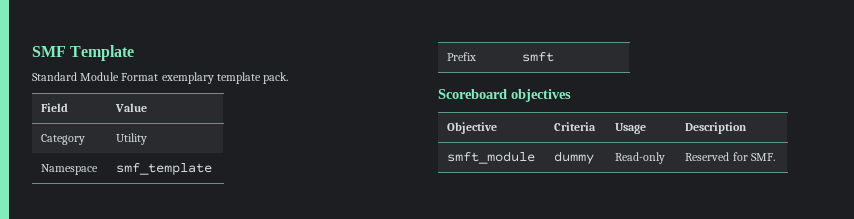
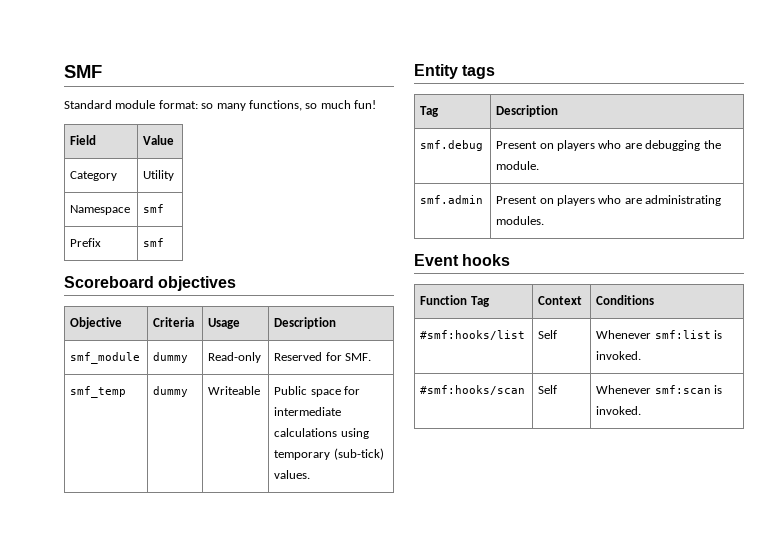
- SMF Template
+ SMF
- Standard Module Format exemplary template pack.
+ Standard module format: so many functions, so much fun!
- Namespace | smf_template
+ Namespace | smf
- Prefix | smft
+ Prefix | smf
- smft_module | dummy | Read-only | Reserved for SMF.
+ smf_module | dummy | Read-only | Reserved for SMF.
+ smf_temp | dummy | Writeable | Public space for intermediate calculations using temporary (sub-tick) values.
+ Entity tags
+ Tag | Description
+ smf.debug | Present on players who are debugging the module.
+ smf.admin | Present on players who are administrating modules.
+ Event hooks
+ Function Tag | Context | Conditions
+ #smf:hooks/list | Self | Whenever smf:list is invoked.
+ #smf:hooks/scan | Self | Whenever smf:scan is invoked.

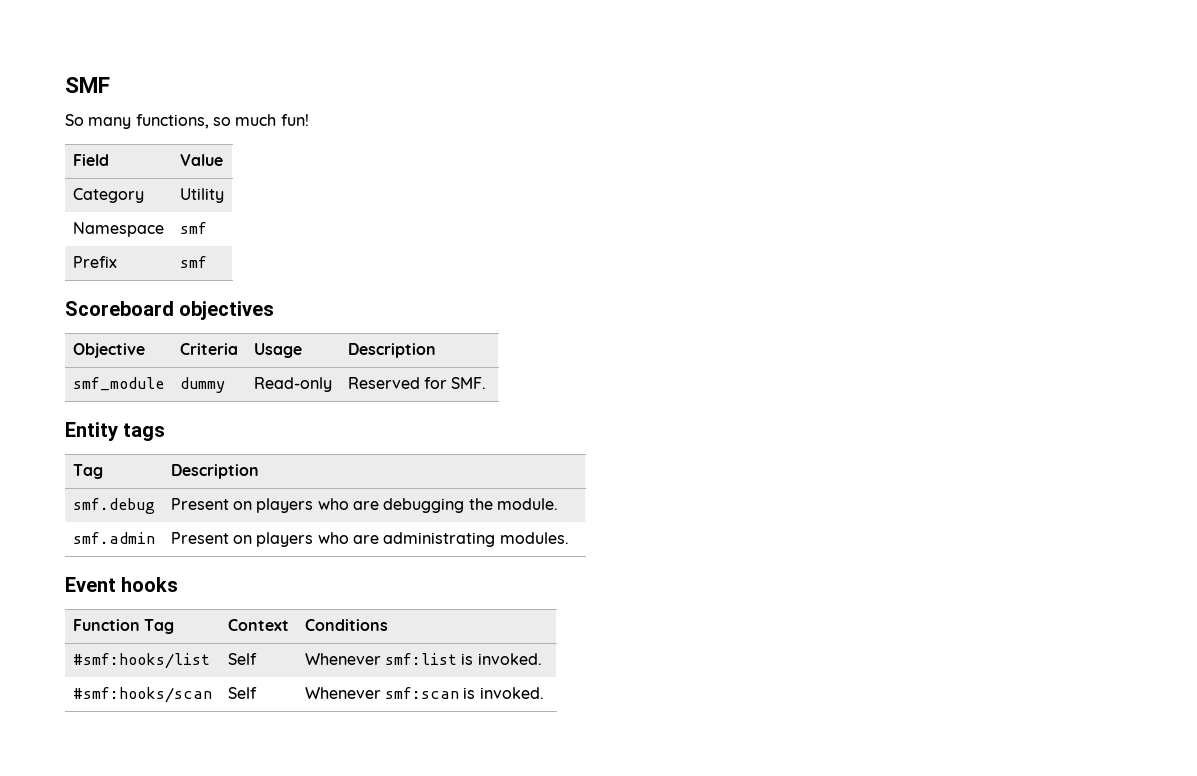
- Standard module format: so many functions, so much fun!
+ So many functions, so much fun!
- smf_temp | dummy | Writeable | Public space for intermediate calculations using temporary (sub-tick) values.

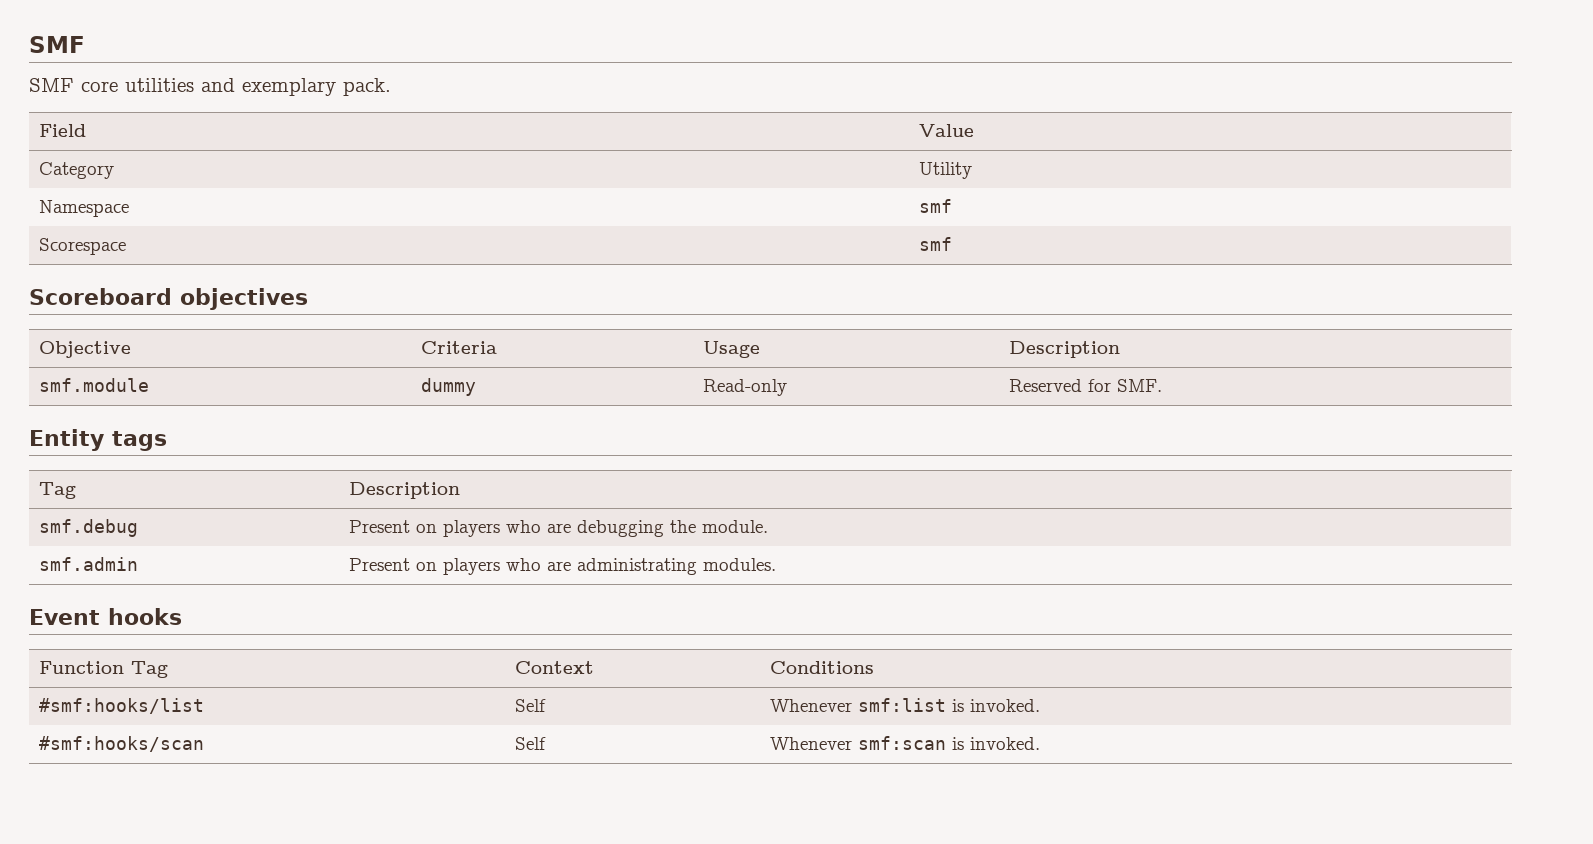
- So many functions, so much fun!
+ SMF core utilities and exemplary pack.
- Prefix | smf
+ Scorespace | smf
- smf_module | dummy | Read-only | Reserved for SMF.
+ smf.module | dummy | Read-only | Reserved for SMF.

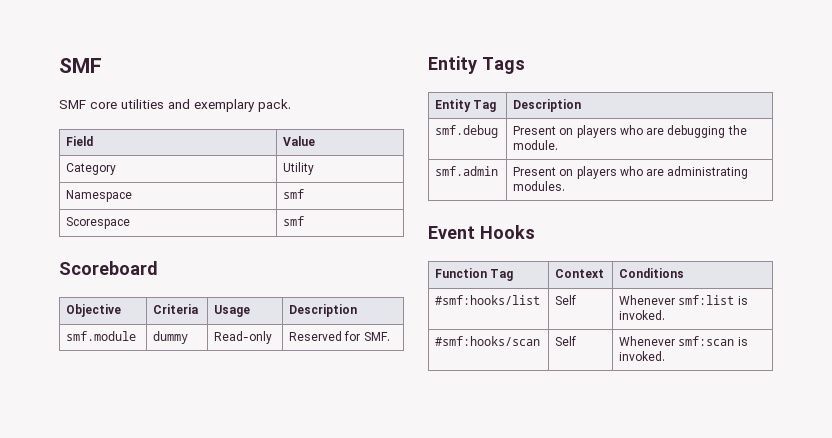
- Scoreboard objectives
+ Scoreboard
- Entity tags
- Tag | Description
+ Entity Tags
+ Entity Tag | Description
- Event hooks
+ Event Hooks

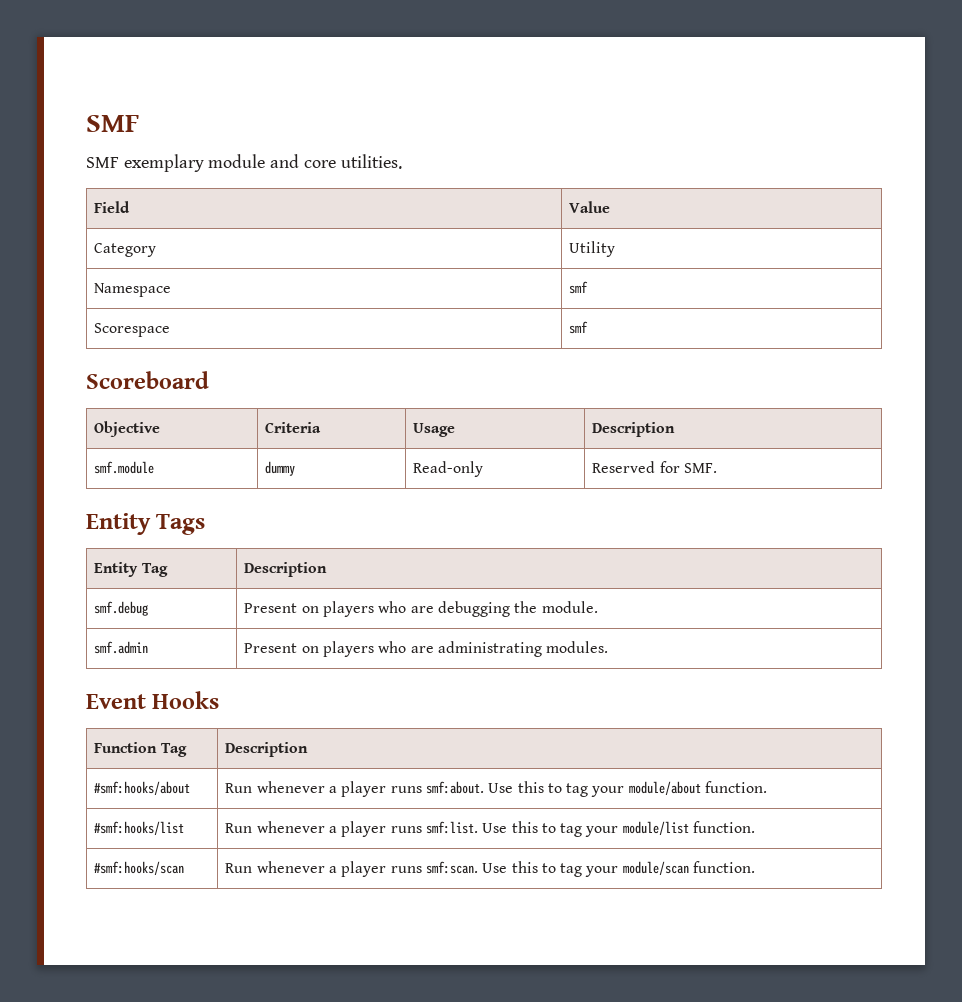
- SMF core utilities and exemplary pack.
+ SMF exemplary module and core utilities.
- Function Tag | Context | Conditions
- #smf:hooks/list | Self | Whenever smf:list is invoked.
- #smf:hooks/scan | Self | Whenever smf:scan is invoked.
+ Function Tag | Description
+ #smf:hooks/about | Run whenever a player runs smf:about. Use this to tag your module/about function.
+ #smf:hooks/list | Run whenever a player runs smf:list. Use this to tag your module/list function.
+ #smf:hooks/scan | Run whenever a player runs smf:scan. Use this to tag your module/scan function.

